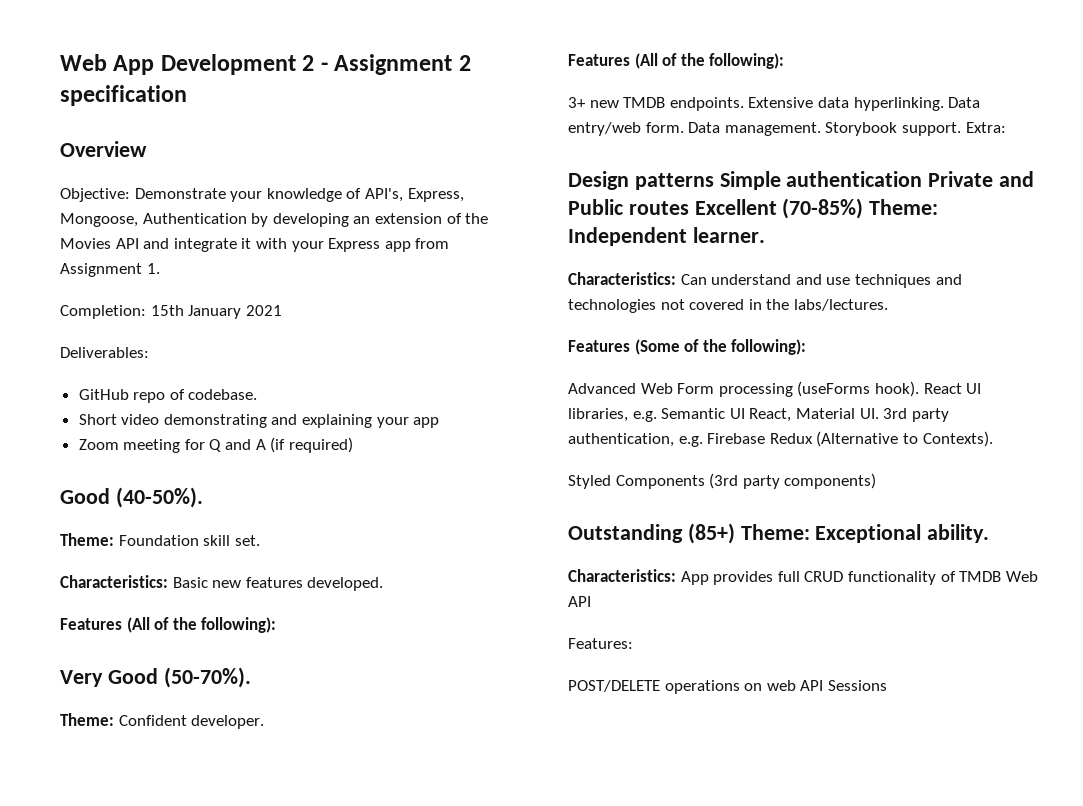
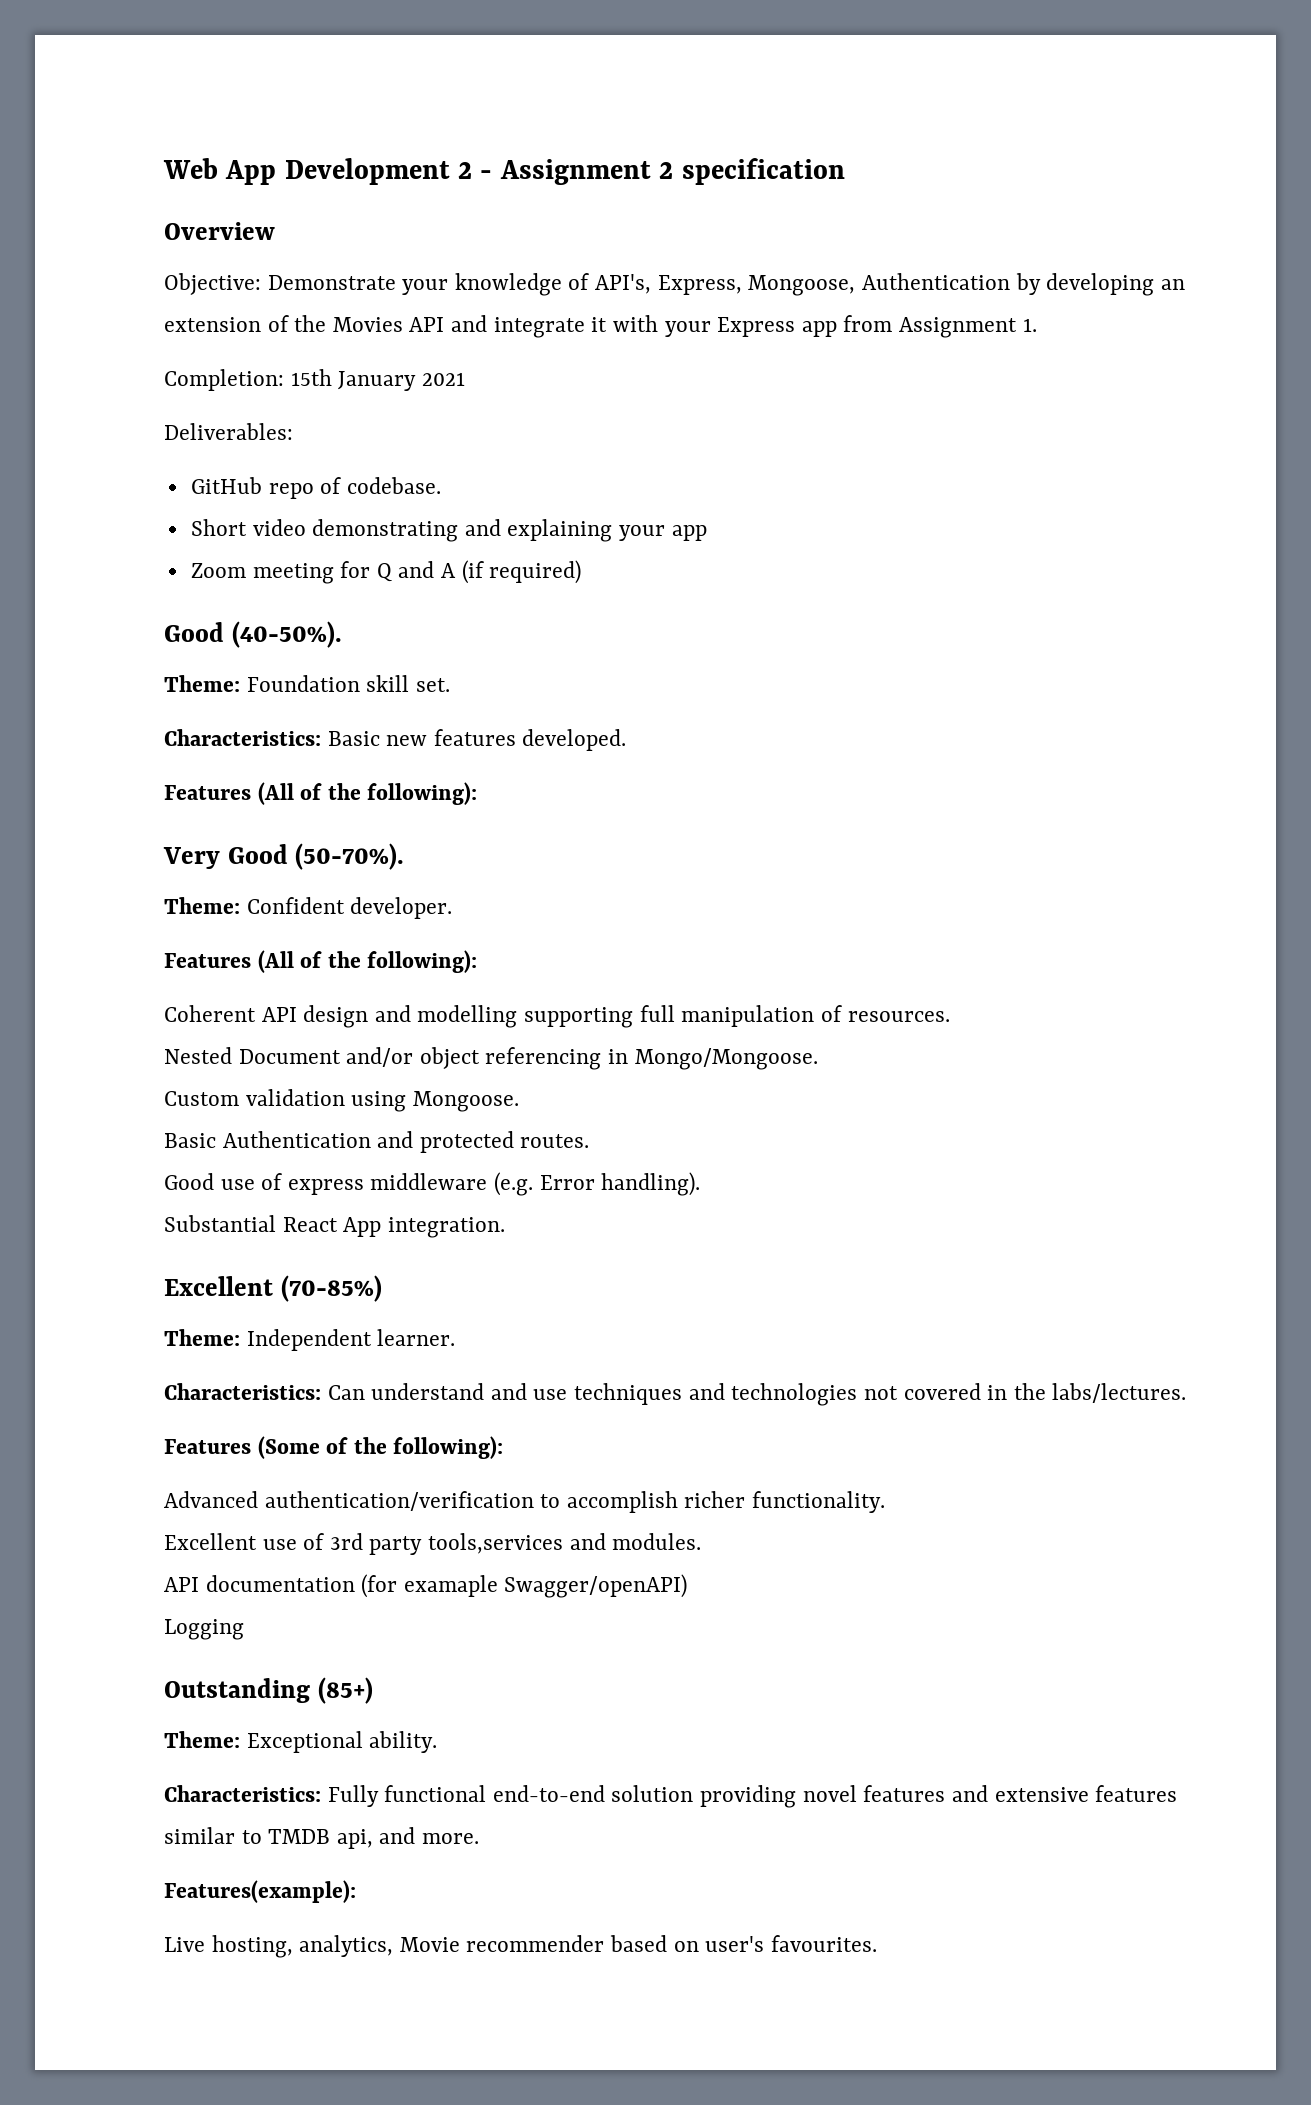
- 3+ new TMDB endpoints. Extensive data hyperlinking. Data entry/web form. Data management. Storybook support. Extra:
- Design patterns Simple authentication Private and Public routes Excellent (70-85%) Theme: Independent learner.
+ Coherent API design and modelling supporting full manipulation of resources.
+ Nested Document and/or object referencing in Mongo/Mongoose.
+ Custom validation using Mongoose.
+ Basic Authentication and protected routes.
+ Good use of express middleware (e.g. Error handling).
+ Substantial React App integration.
+ Excellent (70-85%)
+ Theme: Independent learner.
- Advanced Web Form processing (useForms hook). React UI libraries, e.g. Semantic UI React, Material UI. 3rd party authentication, e.g. Firebase Redux (Alternative to Contexts).
- Styled Components (3rd party components)
+ Advanced authentication/verification to accomplish richer functionality.
+ Excellent use of 3rd party tools,services and modules.
+ API documentation (for examaple Swagger/openAPI)
+ Logging
- Outstanding (85+) Theme: Exceptional ability.
+ Outstanding (85+)
+ Theme: Exceptional ability.
- Characteristics: App provides full CRUD functionality of TMDB Web API
- Features:
- POST/DELETE operations on web API Sessions
+ Characteristics: Fully functional end-to-end solution providing novel features and extensive features similar to TMDB api, and more.
+ Features(example):
+ Live hosting, analytics, Movie recommender based on user's favourites.

